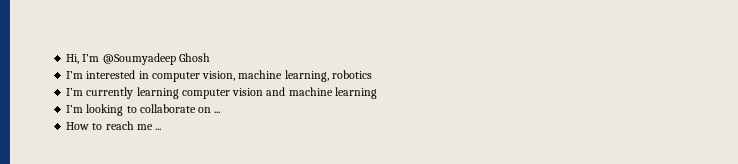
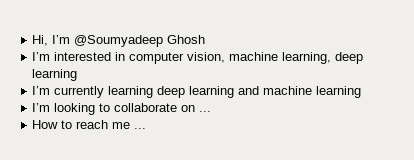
- I’m interested in computer vision, machine learning, robotics
+ I’m interested in computer vision, machine learning, deep learning
- I’m currently learning computer vision and machine learning
+ I’m currently learning deep learning and machine learning

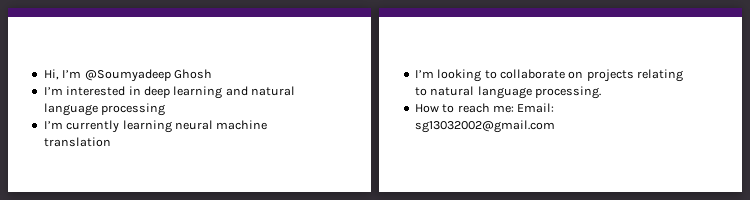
- I’m interested in computer vision, machine learning, deep learning
- I’m currently learning deep learning and machine learning
+ I’m interested in deep learning and natural language processing
+ I’m currently learning neural machine translation
- I’m looking to collaborate on ...
+ I’m looking to collaborate on projects relating to natural language processing.
- How to reach me ...
+ How to reach me: Email: sg13032002@gmail.com

